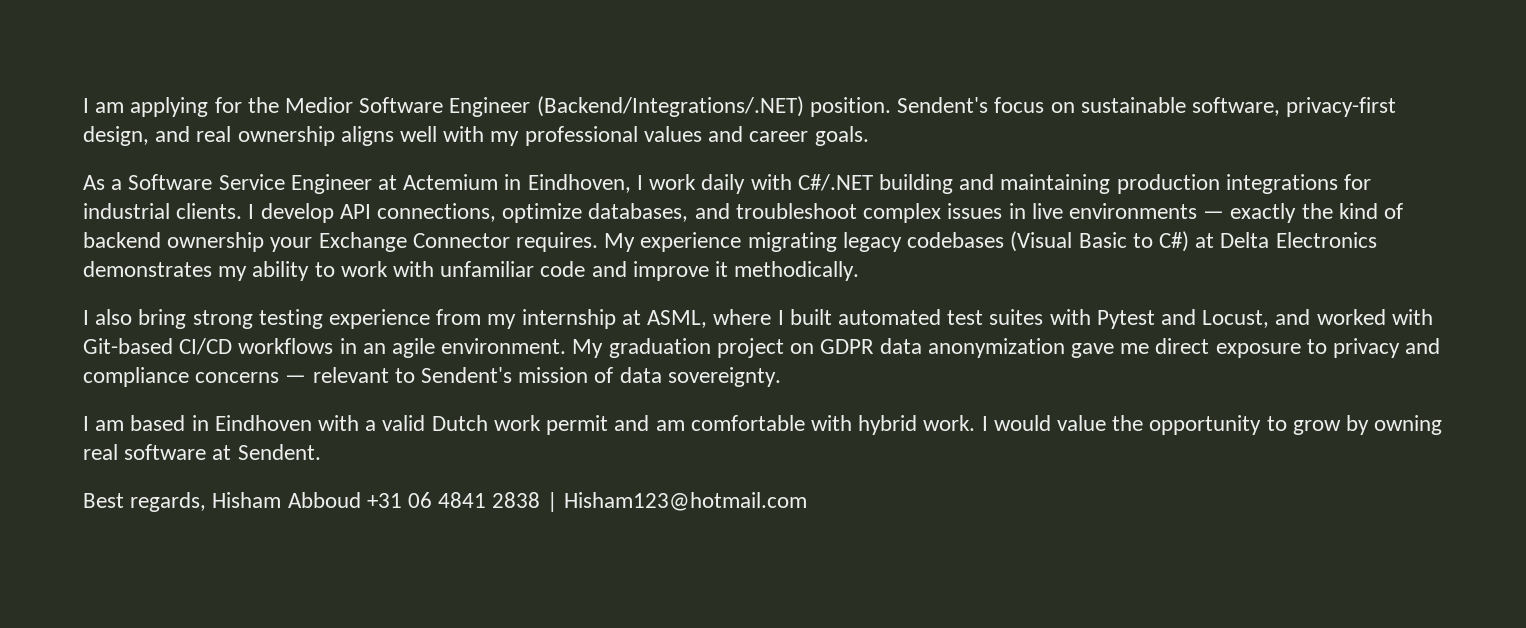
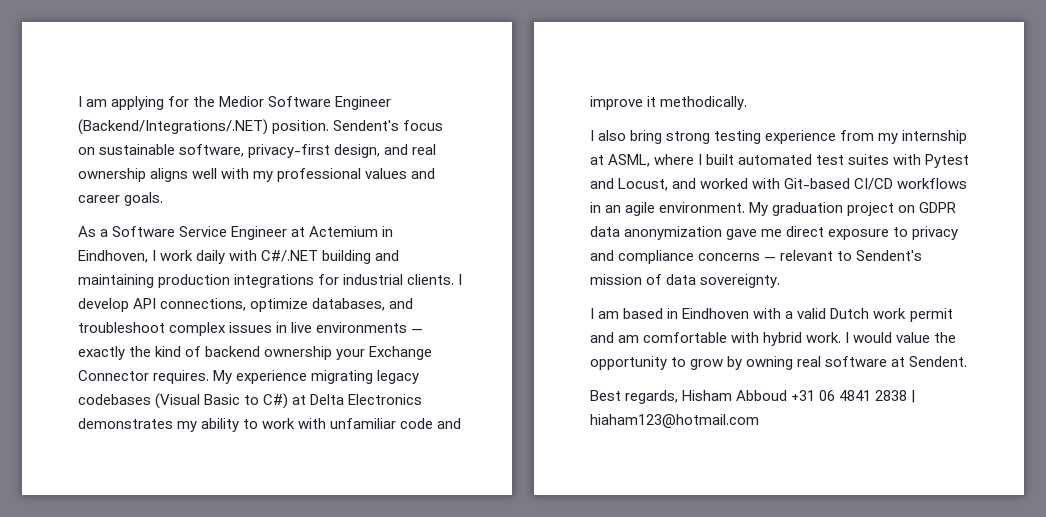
- Best regards, Hisham Abboud +31 06 4841 2838 | Hisham123@hotmail.com
+ Best regards, Hisham Abboud +31 06 4841 2838 | hiaham123@hotmail.com

